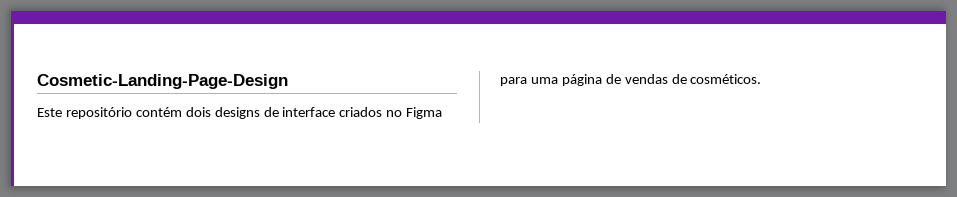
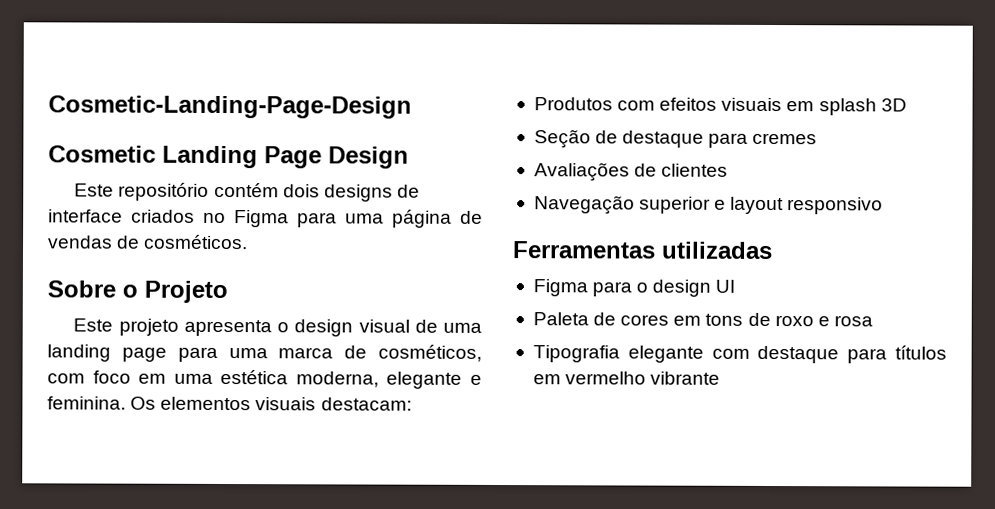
+ Cosmetic Landing Page Design
+ Sobre o Projeto
+ Este projeto apresenta o design visual de uma landing page para uma marca de cosméticos, com foco em uma estética moderna, elegante e feminina. Os elementos visuais destacam:
+ Produtos com efeitos visuais em splash 3D
+ Seção de destaque para cremes
+ Avaliações de clientes
+ Navegação superior e layout responsivo
+ Ferramentas utilizadas
+ Figma para o design UI
+ Paleta de cores em tons de roxo e rosa
+ Tipografia elegante com destaque para títulos em vermelho vibrante

